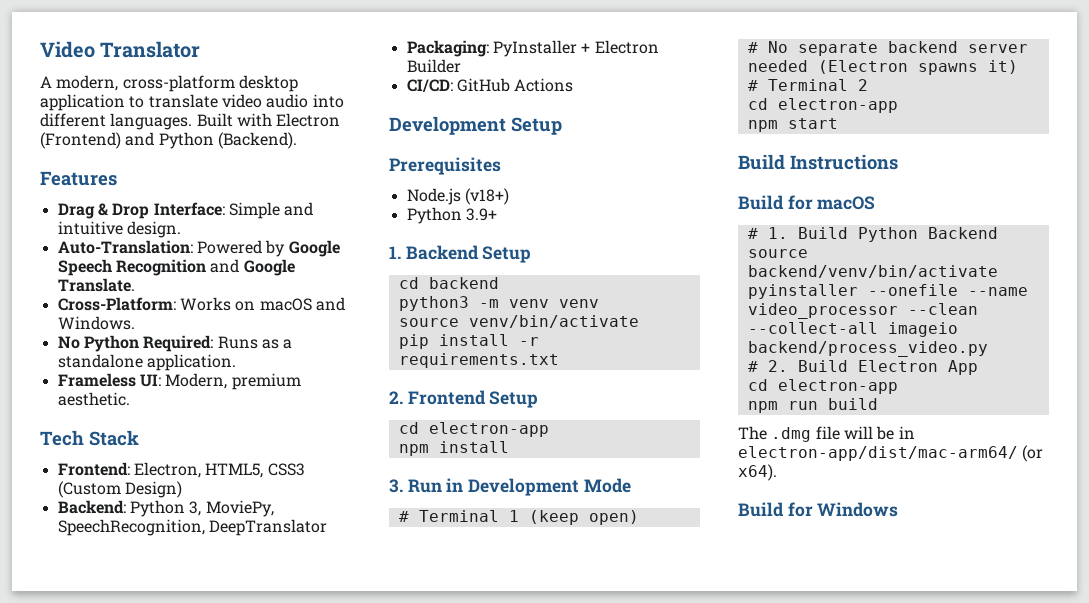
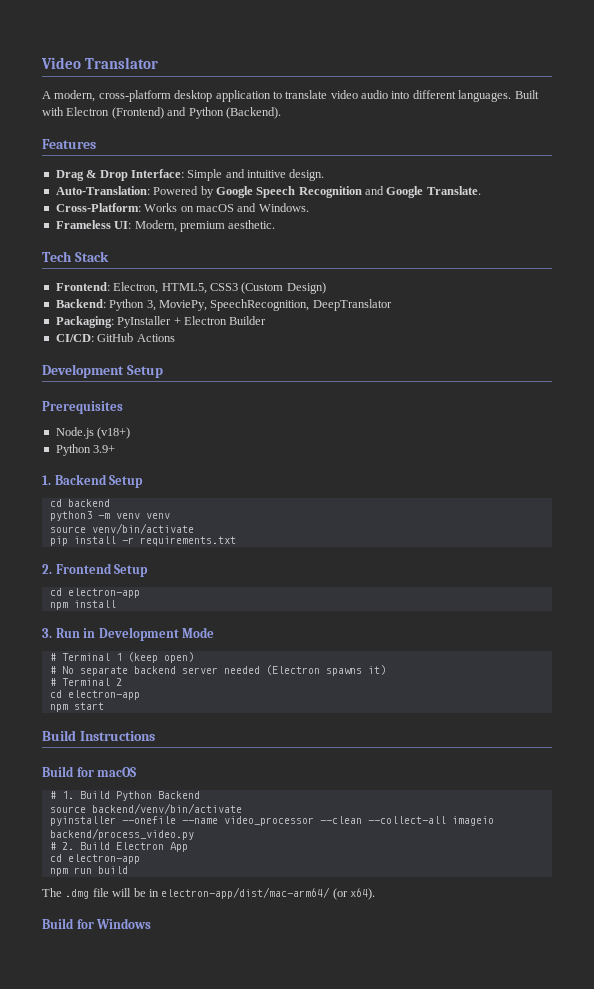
- No Python Required: Runs as a standalone application.

